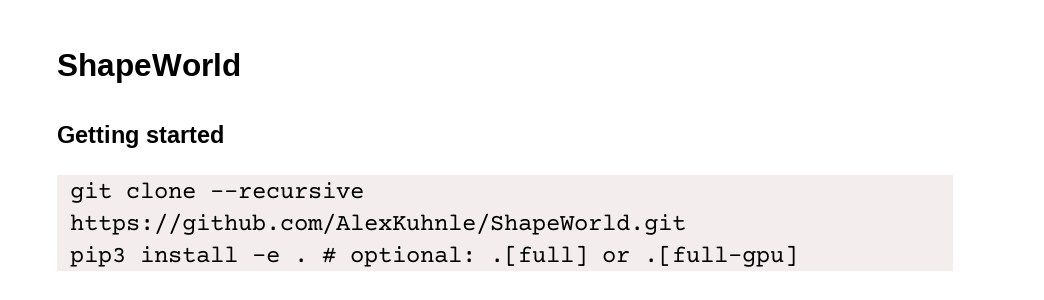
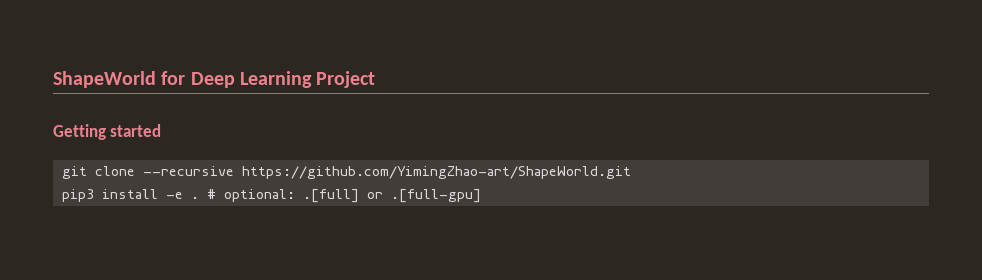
- ShapeWorld
+ ShapeWorld for Deep Learning Project
- git clone --recursive https://github.com/AlexKuhnle/ShapeWorld.git
+ git clone --recursive https://github.com/YimingZhao-art/ShapeWorld.git

